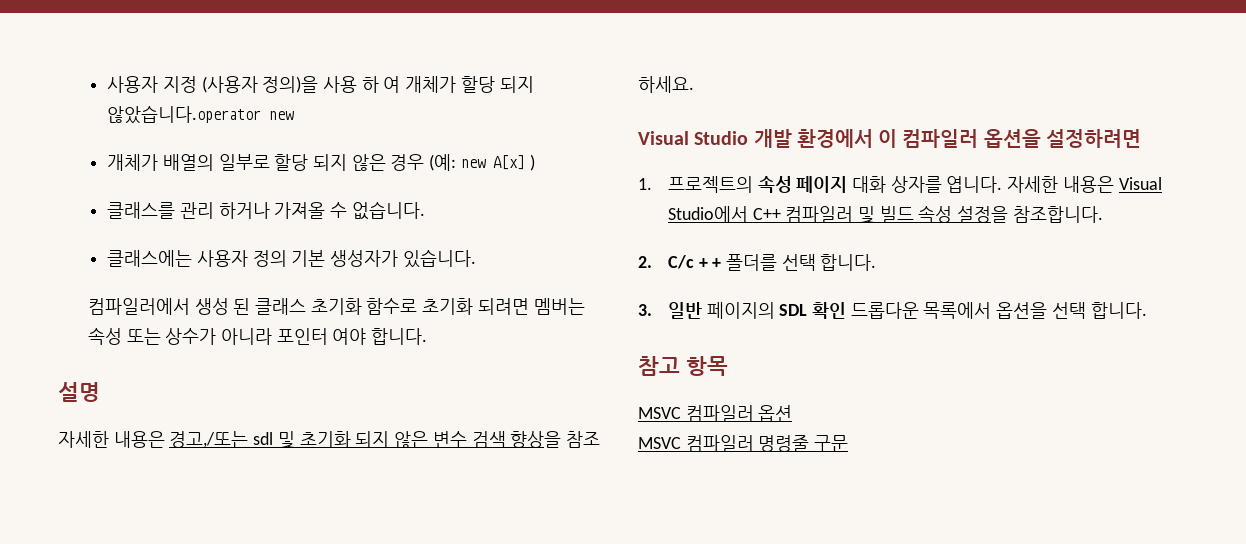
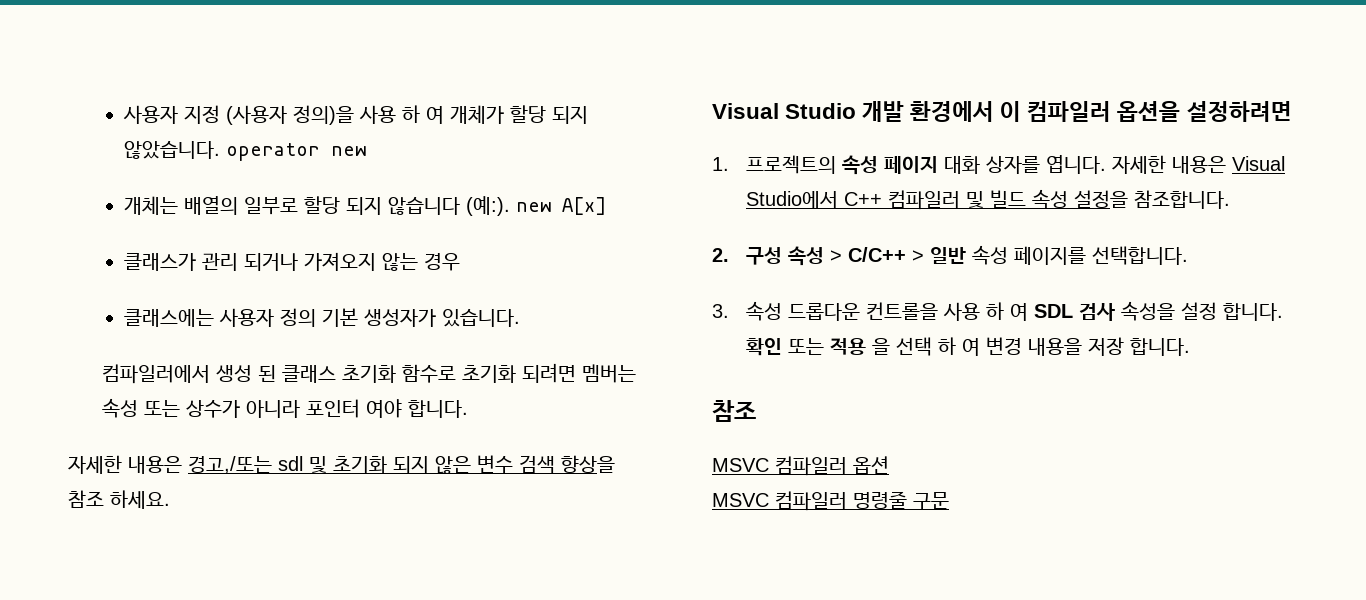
- 사용자 지정 (사용자 정의)을 사용 하 여 개체가 할당 되지 않았습니다.operator new
+ 사용자 지정 (사용자 정의)을 사용 하 여 개체가 할당 되지 않았습니다. operator new
- 개체가 배열의 일부로 할당 되지 않은 경우 (예: new A[x] )
- 클래스를 관리 하거나 가져올 수 없습니다.
+ 개체는 배열의 일부로 할당 되지 않습니다 (예:). new A[x]
+ 클래스가 관리 되거나 가져오지 않는 경우
- 설명
- 2. C/c + + 폴더를 선택 합니다.
- 3. 일반 페이지의 SDL 확인 드롭다운 목록에서 옵션을 선택 합니다.
- 참고 항목
+ 2. 구성 속성 > C/C++ > 일반 속성 페이지를 선택합니다.
+ 3. 속성 드롭다운 컨트롤을 사용 하 여 SDL 검사 속성을 설정 합니다. 확인 또는 적용 을 선택 하 여 변경 내용을 저장 합니다.
+ 참조

